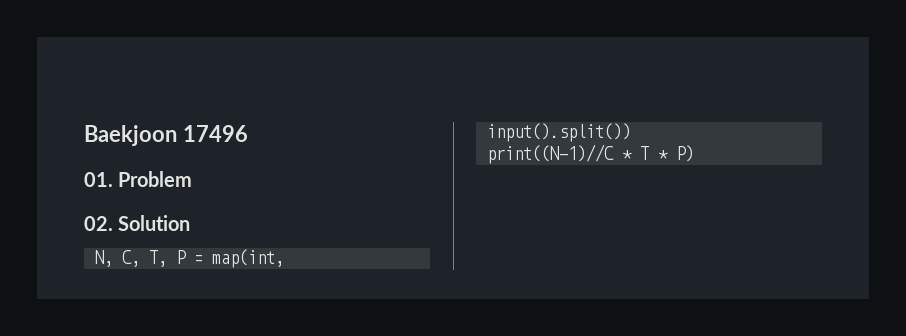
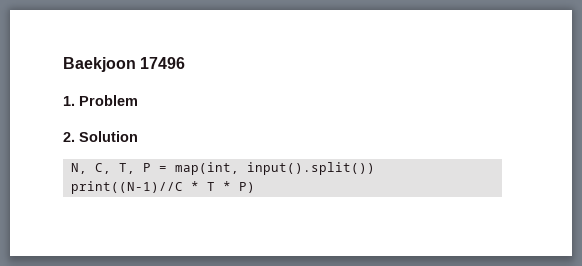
- 01. Problem
+ 1. Problem
- 02. Solution
+ 2. Solution

